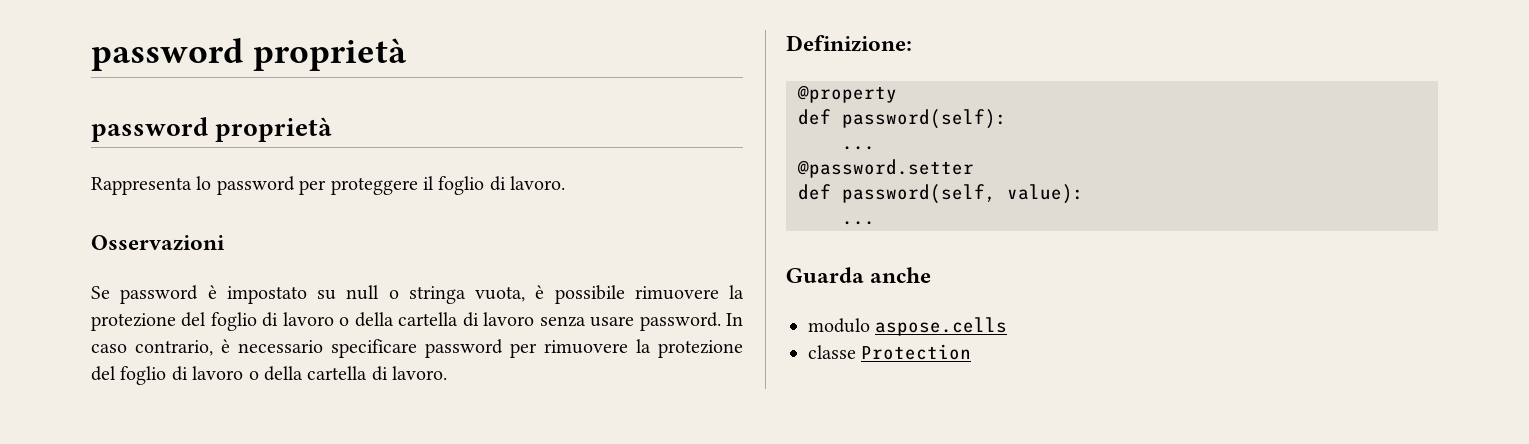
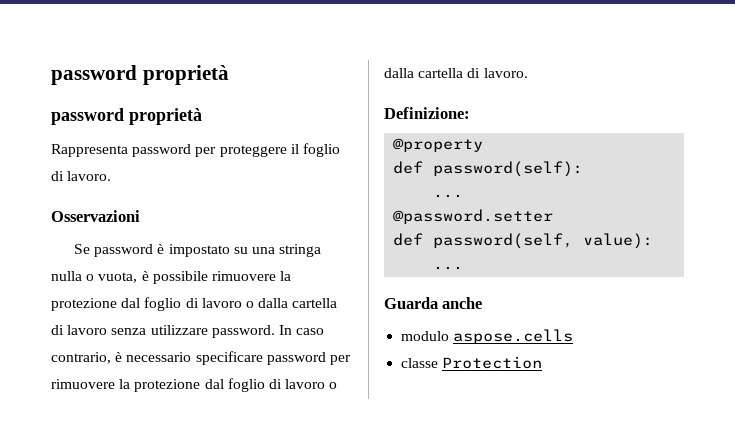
- Rappresenta lo password per proteggere il foglio di lavoro.
+ Rappresenta password per proteggere il foglio di lavoro.
- Se password è impostato su null o stringa vuota, è possibile rimuovere la protezione del foglio di lavoro o della cartella di lavoro senza usare password.
+ Se password è impostato su una stringa nulla o vuota, è possibile rimuovere la protezione dal foglio di lavoro o dalla cartella di lavoro senza utilizzare password.
- In caso contrario, è necessario specificare password per rimuovere la protezione del foglio di lavoro o della cartella di lavoro.
+ In caso contrario, è necessario specificare password per rimuovere la protezione dal foglio di lavoro o dalla cartella di lavoro.

